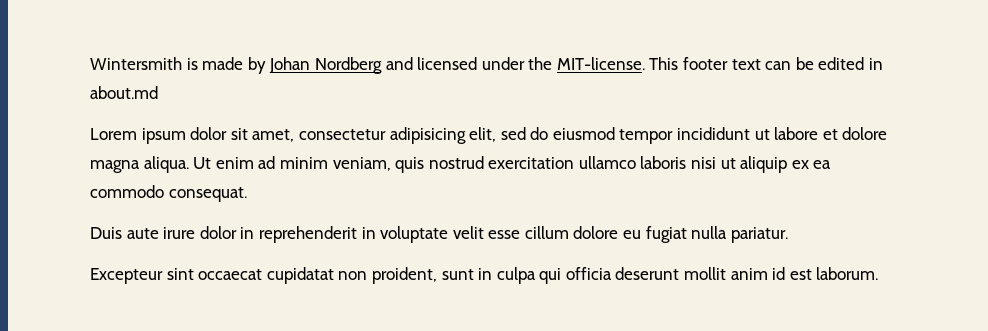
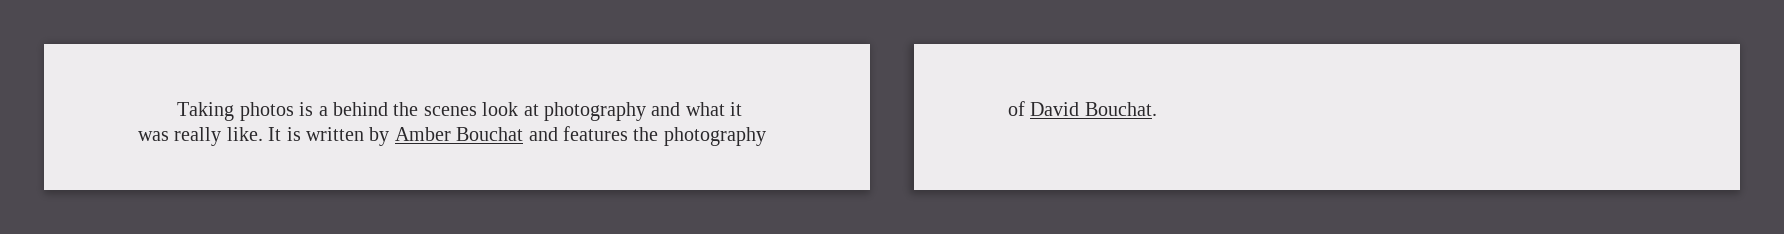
- Wintersmith is made by Johan Nordberg and licensed under the MIT-license. This footer text can be edited in about.md
- Lorem ipsum dolor sit amet, consectetur adipisicing elit, sed do eiusmod tempor incididunt ut labore et dolore magna aliqua. Ut enim ad minim veniam, quis nostrud exercitation ullamco laboris nisi ut aliquip ex ea commodo consequat.
- Duis aute irure dolor in reprehenderit in voluptate velit esse cillum dolore eu fugiat nulla pariatur.
- Excepteur sint occaecat cupidatat non proident, sunt in culpa qui officia deserunt mollit anim id est laborum.
+ Taking photos is a behind the scenes look at photography and what it was really like. It is written by Amber Bouchat and features the photography of David Bouchat.

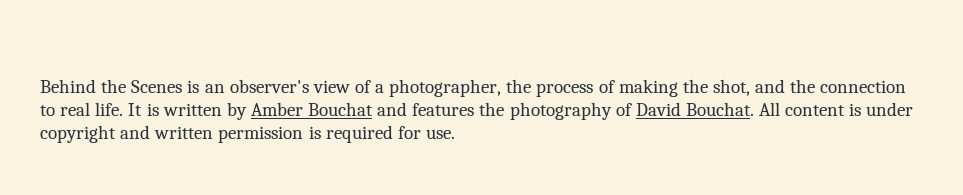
- Taking photos is a behind the scenes look at photography and what it was really like.
+ Behind the Scenes is an observer's view of a photographer, the process of making the shot, and the connection to real life.
+ All content is under copyright and written permission is required for use.

